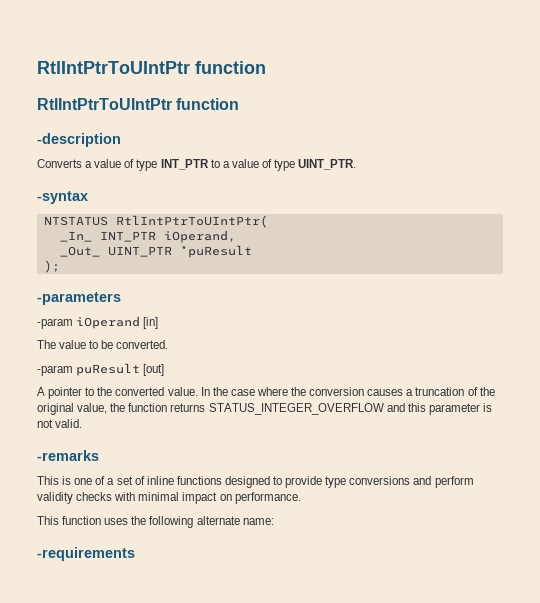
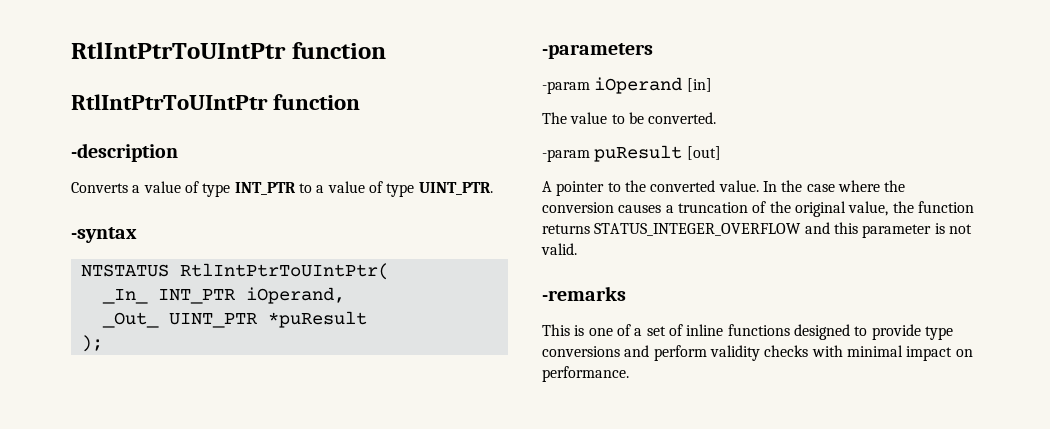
- This function uses the following alternate name:
- -requirements

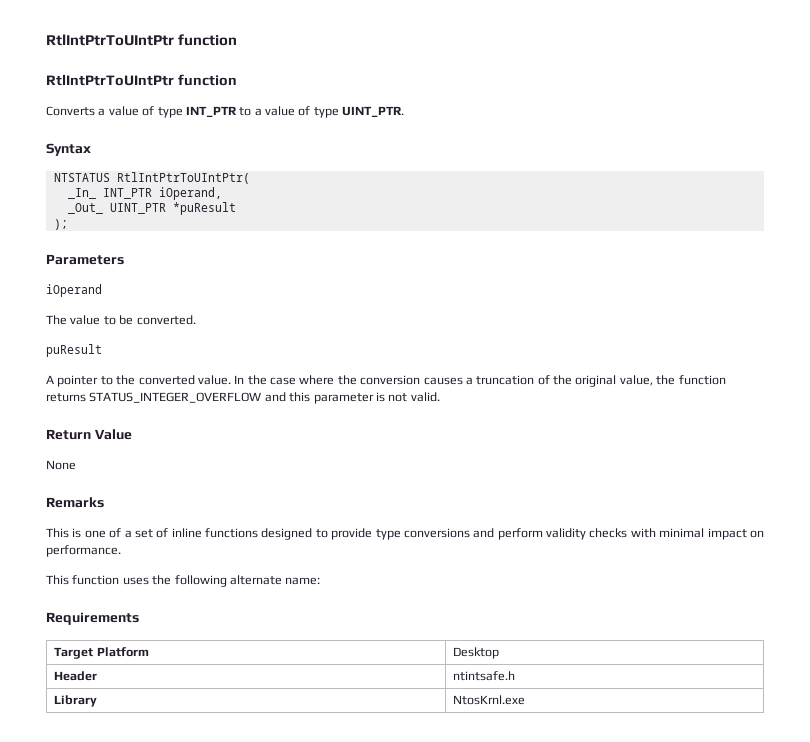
- -description
- -syntax
+ Syntax
- -parameters
- -param iOperand [in]
+ Parameters
+ iOperand
- -param puResult [out]
+ puResult
- -remarks
+ Return Value
+ None
+ Remarks
+ This function uses the following alternate name:
+ Requirements
+ Target Platform | Desktop
+ Header | ntintsafe.h
+ Library | NtosKrnl.exe

